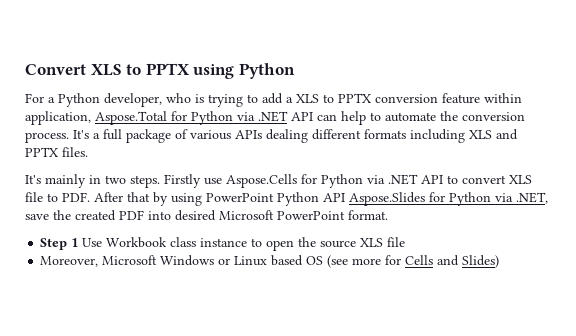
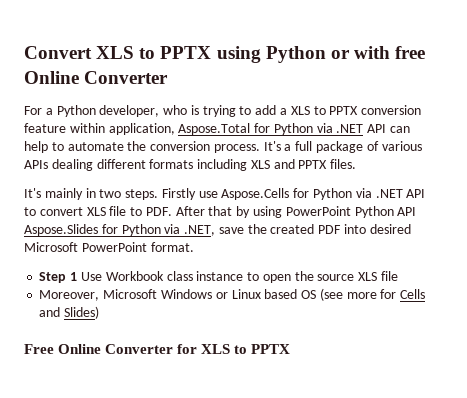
- Convert XLS to PPTX using Python
+ Convert XLS to PPTX using Python or with free Online Converter
+ Free Online Converter for XLS to PPTX

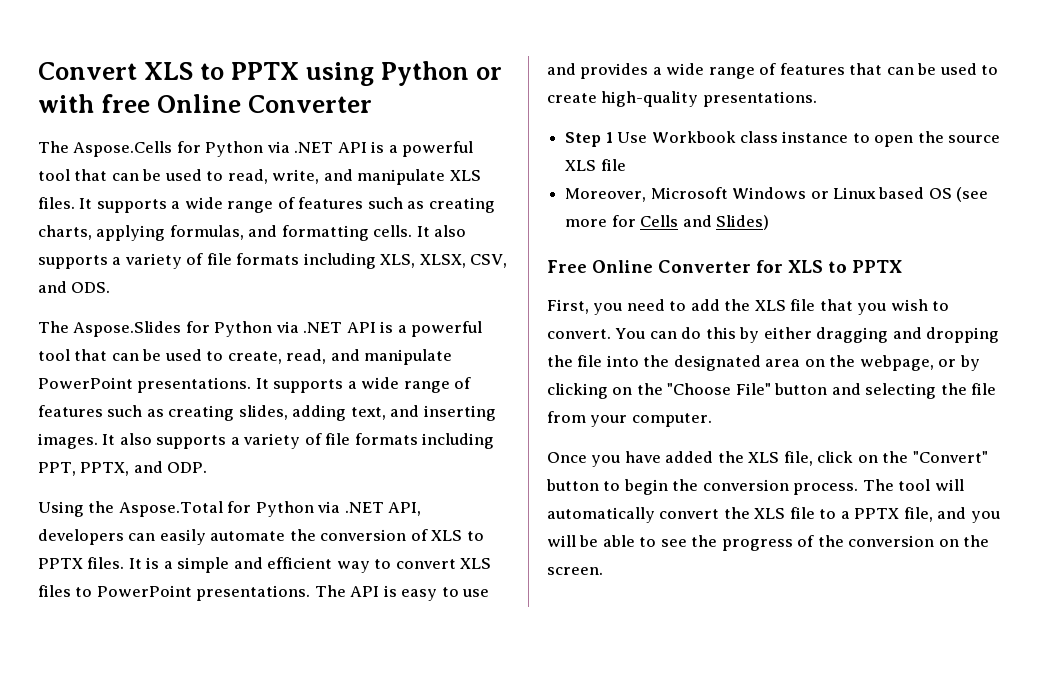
- For a Python developer, who is trying to add a XLS to PPTX conversion feature within application, Aspose.Total for Python via .NET API can help to automate the conversion process. It's a full package of various APIs dealing different formats including XLS and PPTX files.
- It's mainly in two steps. Firstly use Aspose.Cells for Python via .NET API to convert XLS file to PDF. After that by using PowerPoint Python API Aspose.Slides for Python via .NET, save the created PDF into desired Microsoft PowerPoint format.
+ The Aspose.Cells for Python via .NET API is a powerful tool that can be used to read, write, and manipulate XLS files. It supports a wide range of features such as creating charts, applying formulas, and formatting cells. It also supports a variety of file formats including XLS, XLSX, CSV, and ODS.
+ The Aspose.Slides for Python via .NET API is a powerful tool that can be used to create, read, and manipulate PowerPoint presentations. It supports a wide range of features such as creating slides, adding text, and inserting images. It also supports a variety of file formats including PPT, PPTX, and ODP.
+ Using the Aspose.Total for Python via .NET API, developers can easily automate the conversion of XLS to PPTX files. It is a simple and efficient way to convert XLS files to PowerPoint presentations. The API is easy to use and provides a wide range of features that can be used to create high-quality presentations.
+ First, you need to add the XLS file that you wish to convert. You can do this by either dragging and dropping the file into the designated area on the webpage, or by clicking on the "Choose File" button and selecting the file from your computer.
+ Once you have added the XLS file, click on the "Convert" button to begin the conversion process. The tool will automatically convert the XLS file to a PPTX file, and you will be able to see the progress of the conversion on the screen.

